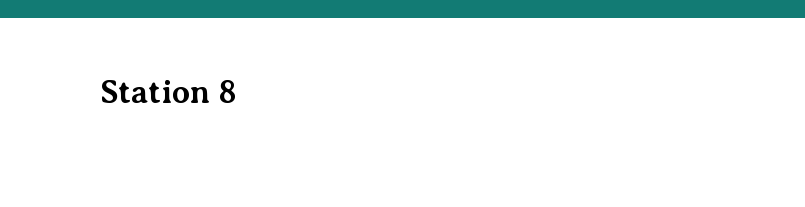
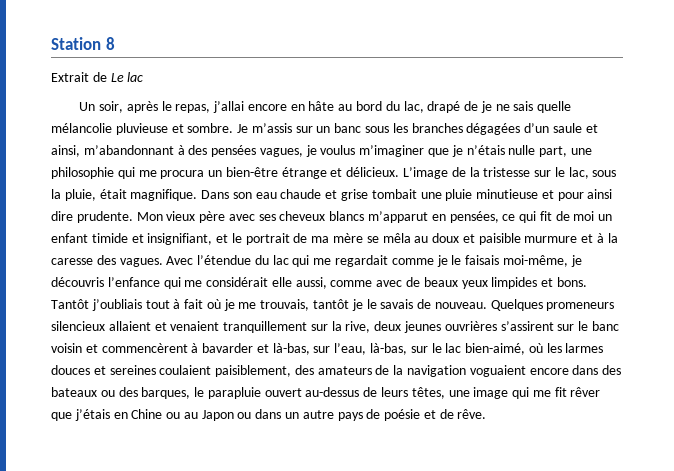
+ Extrait de Le lac
+ Un soir, après le repas, j’allai encore en hâte au bord du lac, drapé de je ne sais quelle mélancolie pluvieuse et sombre. Je m’assis sur un banc sous les branches dégagées d’un saule et ainsi, m’abandonnant à des pensées vagues, je voulus m’imaginer que je n’étais nulle part, une philosophie qui me procura un bien-être étrange et délicieux. L’image de la tristesse sur le lac, sous la pluie, était magnifique. Dans son eau chaude et grise tombait une pluie minutieuse et pour ainsi dire prudente. Mon vieux père avec ses cheveux blancs m’apparut en pensées, ce qui fit de moi un enfant timide et insignifiant, et le portrait de ma mère se mêla au doux et paisible murmure et à la caresse des vagues. Avec l’étendue du lac qui me regardait comme je le faisais moi-même, je découvris l’enfance qui me considérait elle aussi, comme avec de beaux yeux limpides et bons. Tantôt j’oubliais tout à fait où je me trouvais, tantôt je le savais de nouveau. Quelques promeneurs silencieux allaient et venaient tranquillement sur la rive, deux jeunes ouvrières s’assirent sur le banc voisin et commencèrent à bavarder et là-bas, sur l’eau, là-bas, sur le lac bien-aimé, où les larmes douces et sereines coulaient paisiblement, des amateurs de la navigation voguaient encore dans des bateaux ou des barques, le parapluie ouvert au-dessus de leurs têtes, une image qui me fit rêver que j’étais en Chine ou au Japon ou dans un autre pays de poésie et de rêve.

